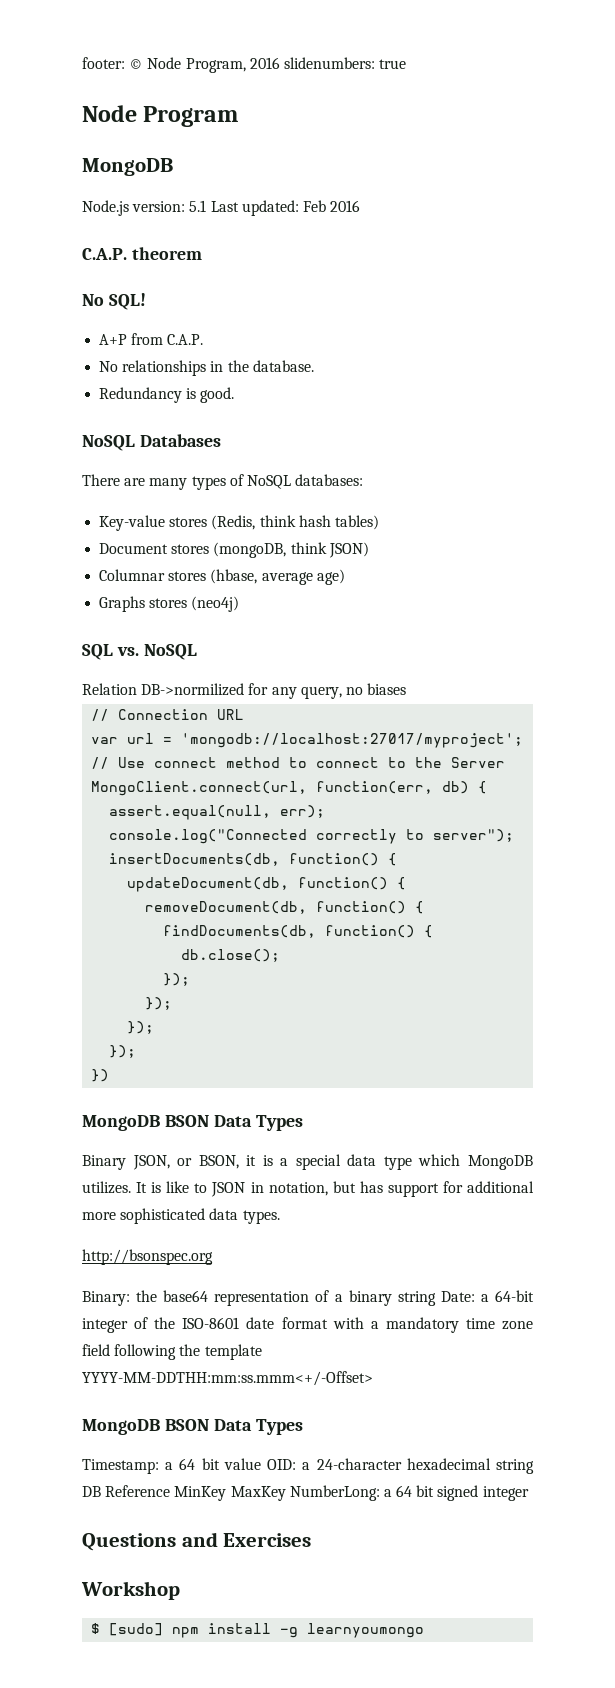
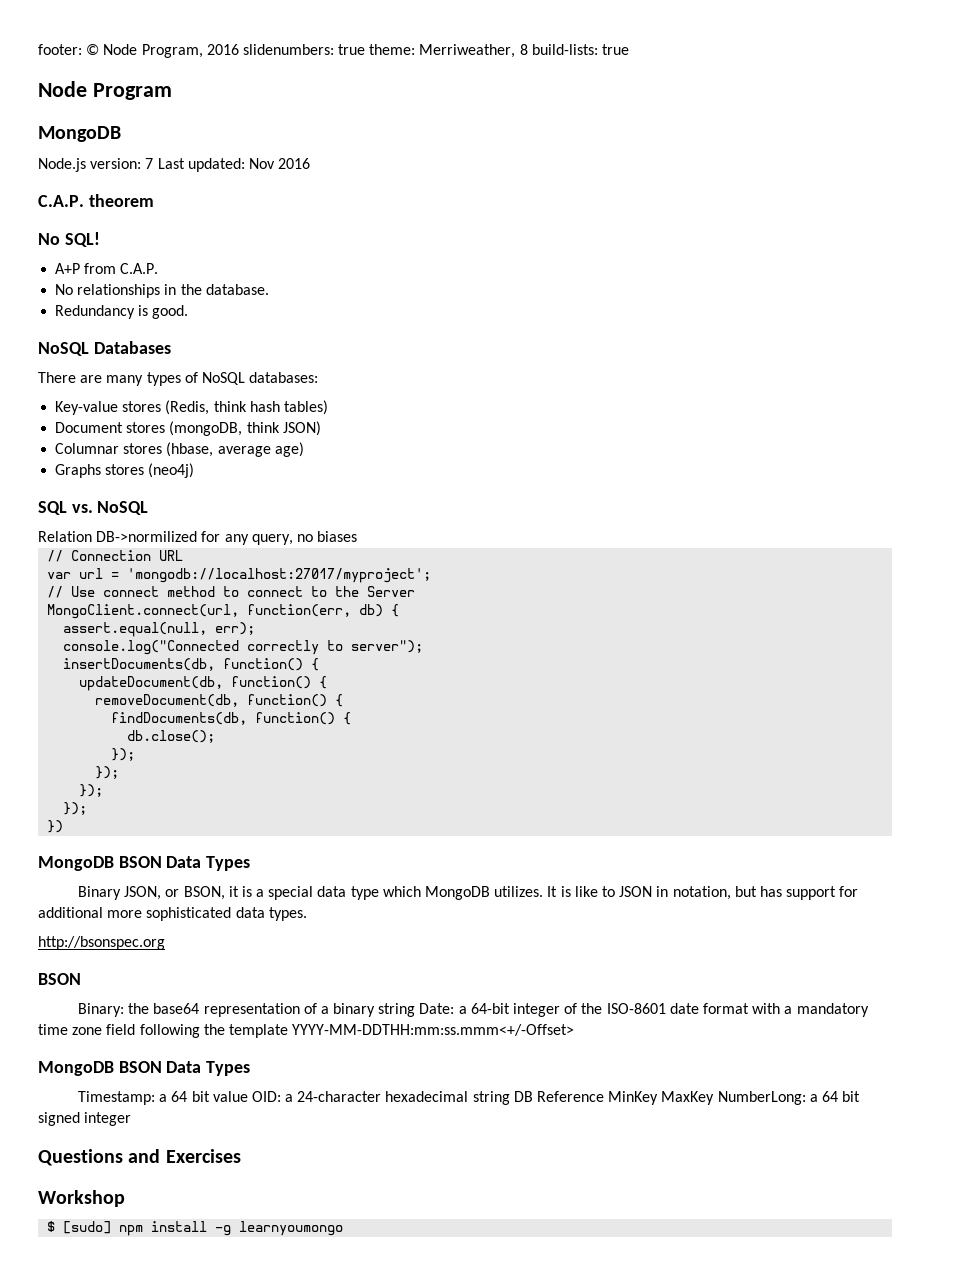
- footer: © Node Program, 2016 slidenumbers: true
+ footer: © Node Program, 2016 slidenumbers: true theme: Merriweather, 8 build-lists: true
- Node.js version: 5.1 Last updated: Feb 2016
+ Node.js version: 7 Last updated: Nov 2016
  http://bsonspec.org
+ BSON

